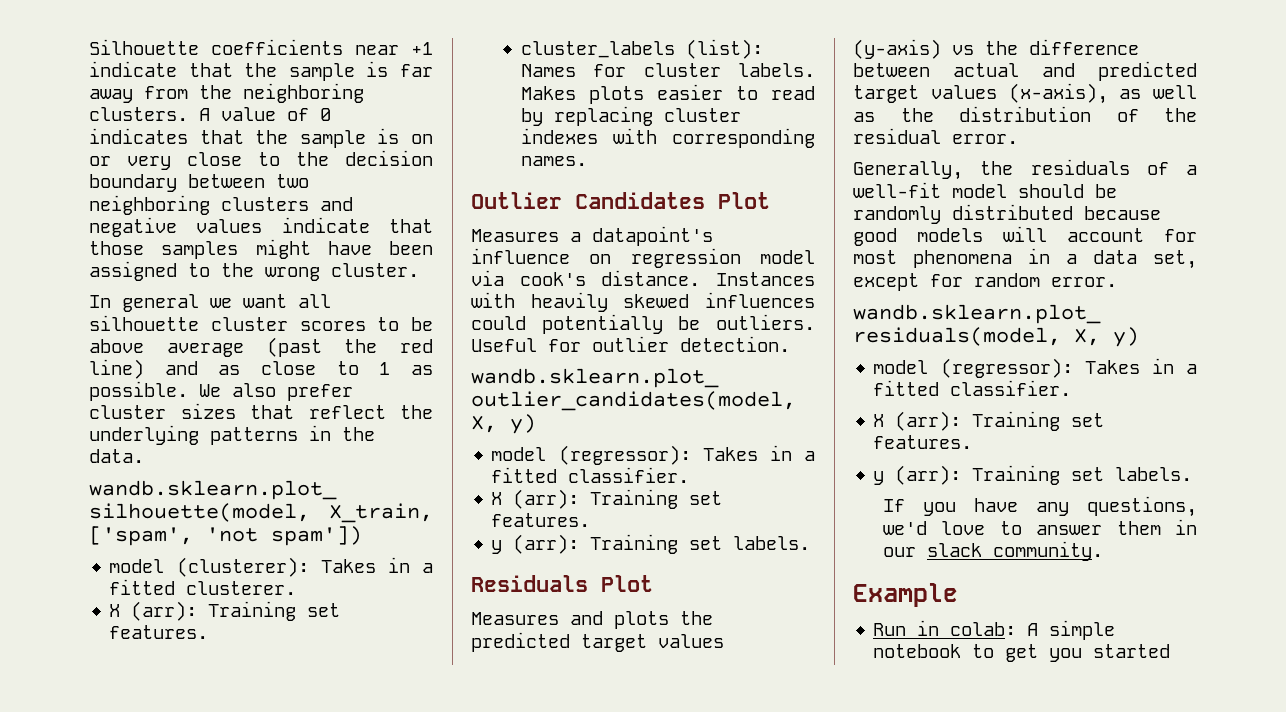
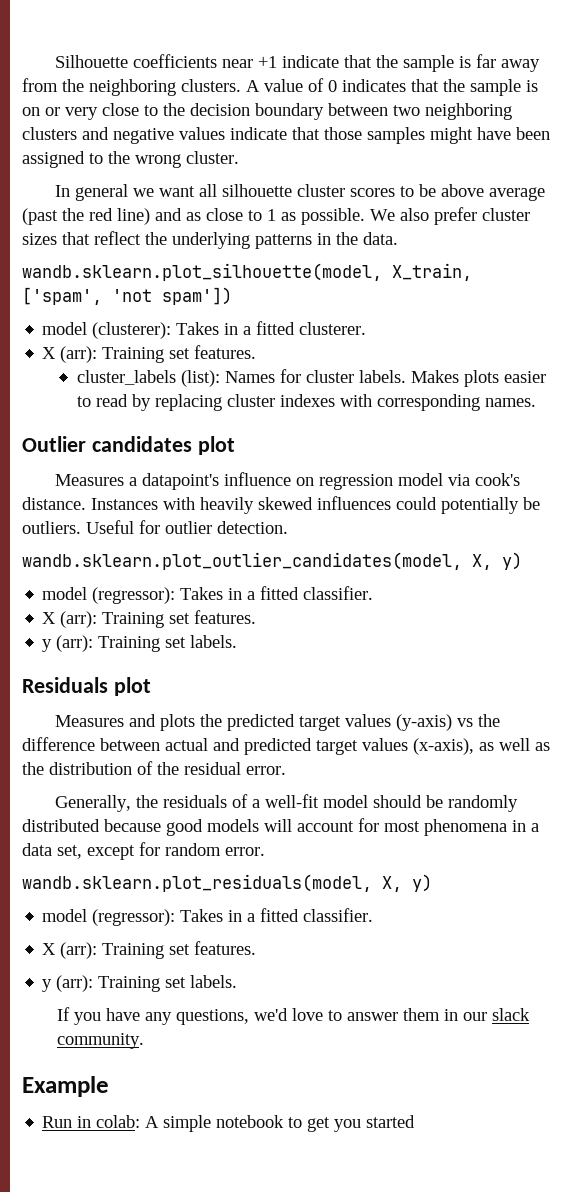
- Outlier Candidates Plot
+ Outlier candidates plot
- Residuals Plot
+ Residuals plot

